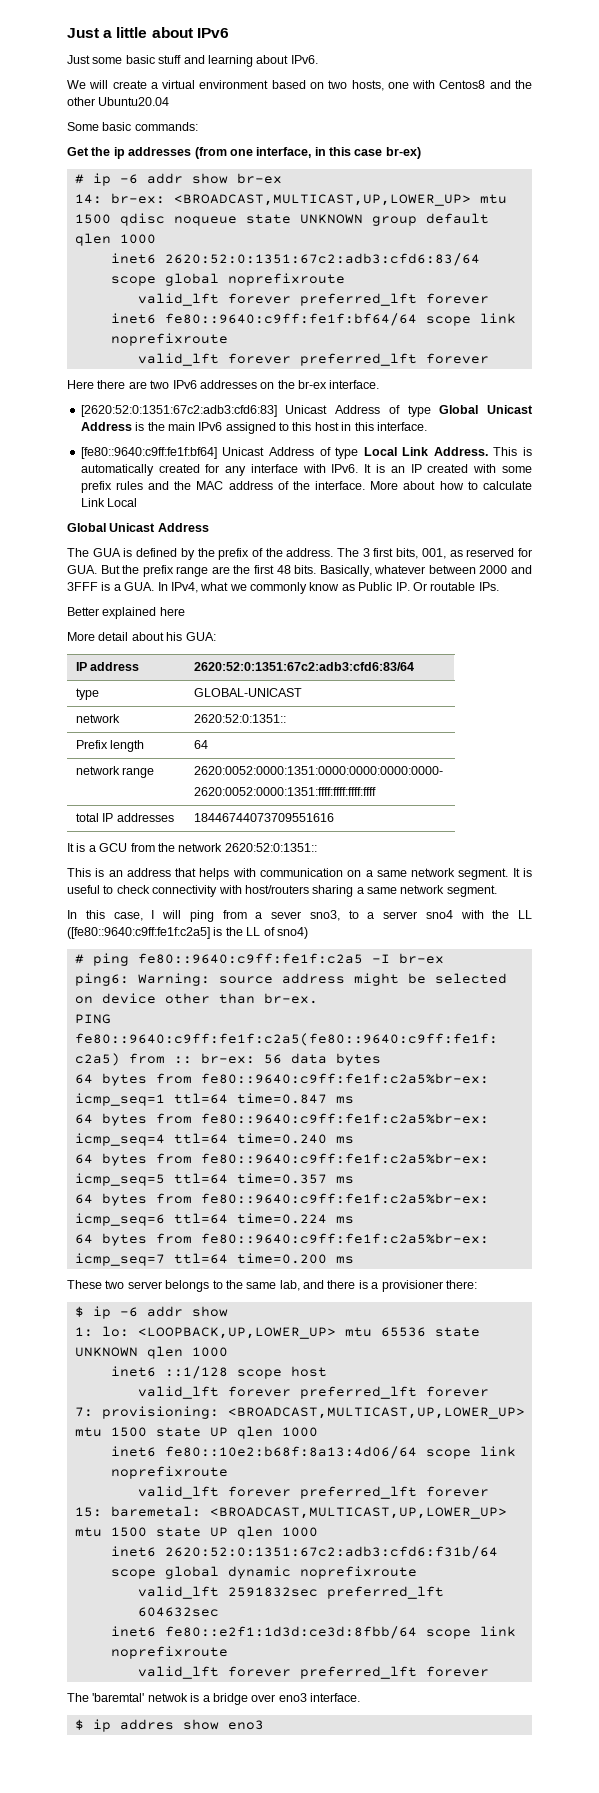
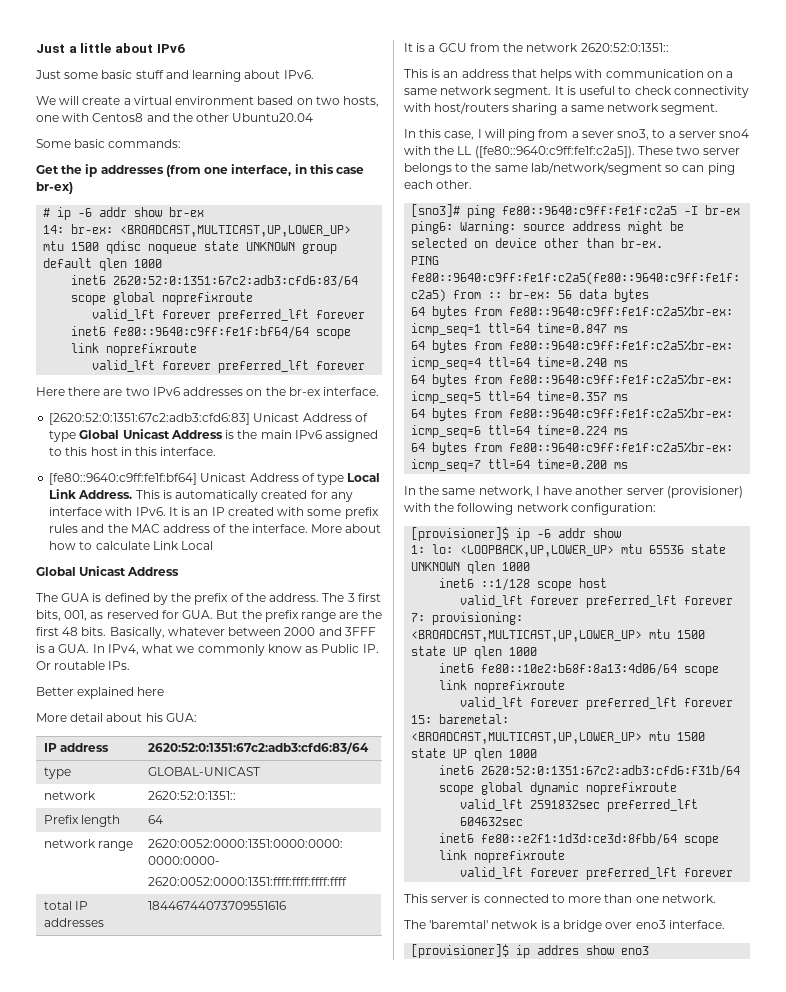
- In this case, I will ping from a sever sno3, to a server sno4 with the LL ([fe80::9640:c9ff:fe1f:c2a5] is the LL of sno4)
- # ping fe80::9640:c9ff:fe1f:c2a5 -I br-ex
+ In this case, I will ping from a sever sno3, to a server sno4 with the LL ([fe80::9640:c9ff:fe1f:c2a5]). These two server belongs to the same lab/network/segment so can ping each other.
+ [sno3]# ping fe80::9640:c9ff:fe1f:c2a5 -I br-ex
- These two server belongs to the same lab, and there is a provisioner there:
- $ ip -6 addr show
+ In the same network, I have another server (provisioner) with the following network configuration:
+ [provisioner]$ ip -6 addr show
+ This server is connected to more than one network.
- $ ip addres show eno3
+ [provisioner]$ ip addres show eno3

